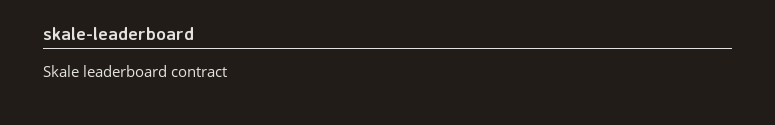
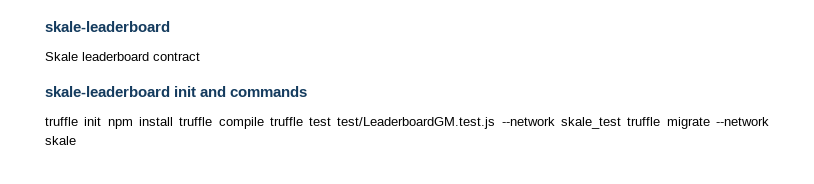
+ skale-leaderboard init and commands
+ truffle init npm install truffle compile truffle test test/LeaderboardGM.test.js --network skale_test truffle migrate --network skale

